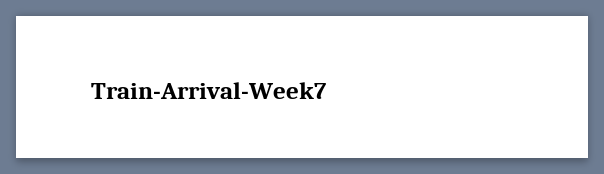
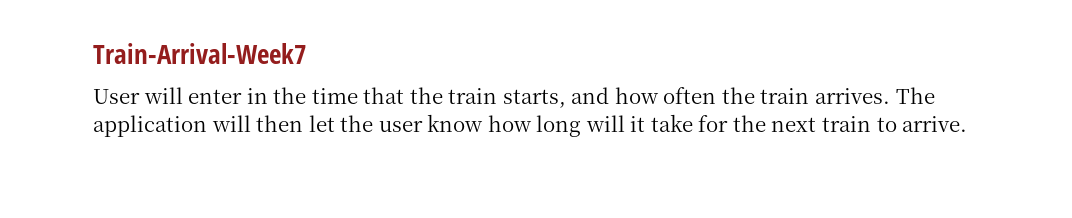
+ User will enter in the time that the train starts, and how often the train arrives. The application will then let the user know how long will it take for the next train to arrive.

